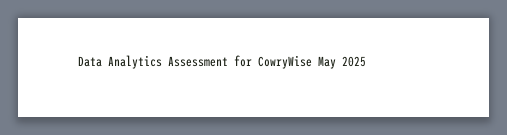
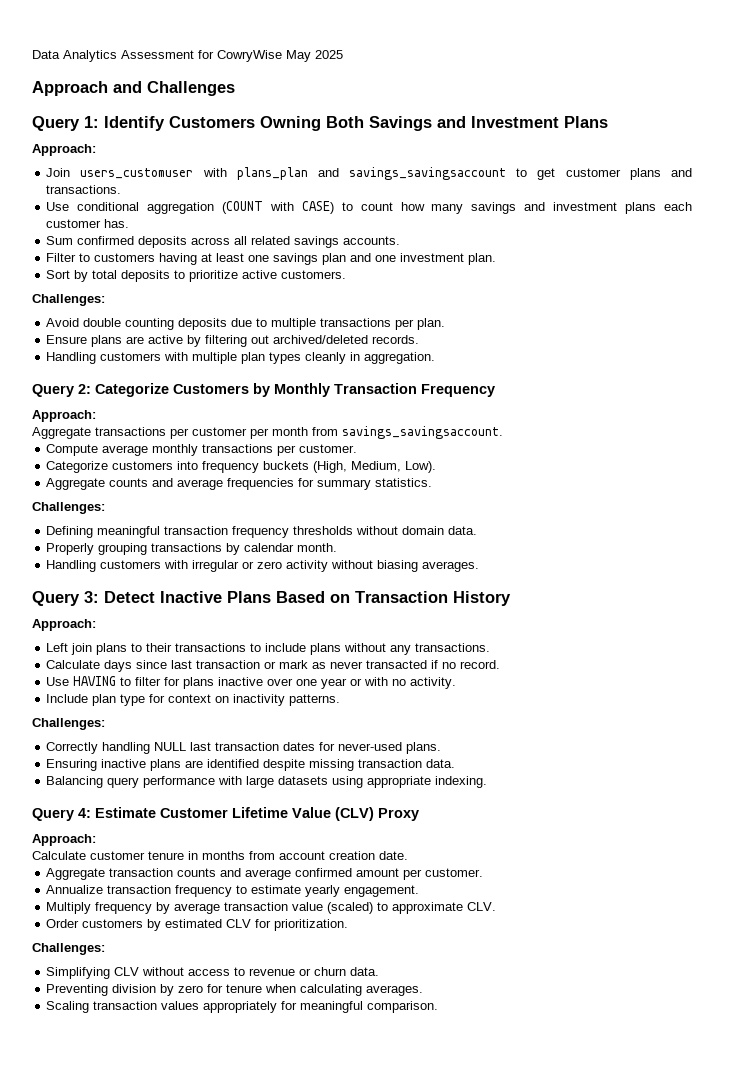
+ Approach and Challenges
+ Query 1: Identify Customers Owning Both Savings and Investment Plans
+ Approach:
+ Join users_customuser with plans_plan and savings_savingsaccount to get customer plans and transactions.
+ Use conditional aggregation (COUNT with CASE) to count how many savings and investment plans each customer has.
+ Sum confirmed deposits across all related savings accounts.
+ Filter to customers having at least one savings plan and one investment plan.
+ Sort by total deposits to prioritize active customers.
+ Challenges:
+ Avoid double counting deposits due to multiple transactions per plan.
+ Ensure plans are active by filtering out archived/deleted records.
+ Handling customers with multiple plan types cleanly in aggregation.
+ Query 2: Categorize Customers by Monthly Transaction Frequency
+ Approach:
+ Aggregate transactions per customer per month from savings_savingsaccount.
+ Compute average monthly transactions per customer.
+ Categorize customers into frequency buckets (High, Medium, Low).
+ Aggregate counts and average frequencies for summary statistics.
+ Challenges:
+ Defining meaningful transaction frequency thresholds without domain data.
+ Properly grouping transactions by calendar month.
+ Handling customers with irregular or zero activity without biasing averages.
+ Query 3: Detect Inactive Plans Based on Transaction History
+ Approach:
+ Left join plans to their transactions to include plans without any transactions.
+ Calculate days since last transaction or mark as never transacted if no record.
+ Use HAVING to filter for plans inactive over one year or with no activity.
+ Include plan type for context on inactivity patterns.
+ Challenges:
+ Correctly handling NULL last transaction dates for never-used plans.
+ Ensuring inactive plans are identified despite missing transaction data.
+ Balancing query performance with large datasets using appropriate indexing.
+ Query 4: Estimate Customer Lifetime Value (CLV) Proxy
+ Approach:
+ Calculate customer tenure in months from account creation date.
+ Aggregate transaction counts and average confirmed amount per customer.
+ Annualize transaction frequency to estimate yearly engagement.
+ Multiply frequency by average transaction value (scaled) to approximate CLV.
+ Order customers by estimated CLV for prioritization.
+ Challenges:
+ Simplifying CLV without access to revenue or churn data.
+ Preventing division by zero for tenure when calculating averages.
+ Scaling transaction values appropriately for meaningful comparison.

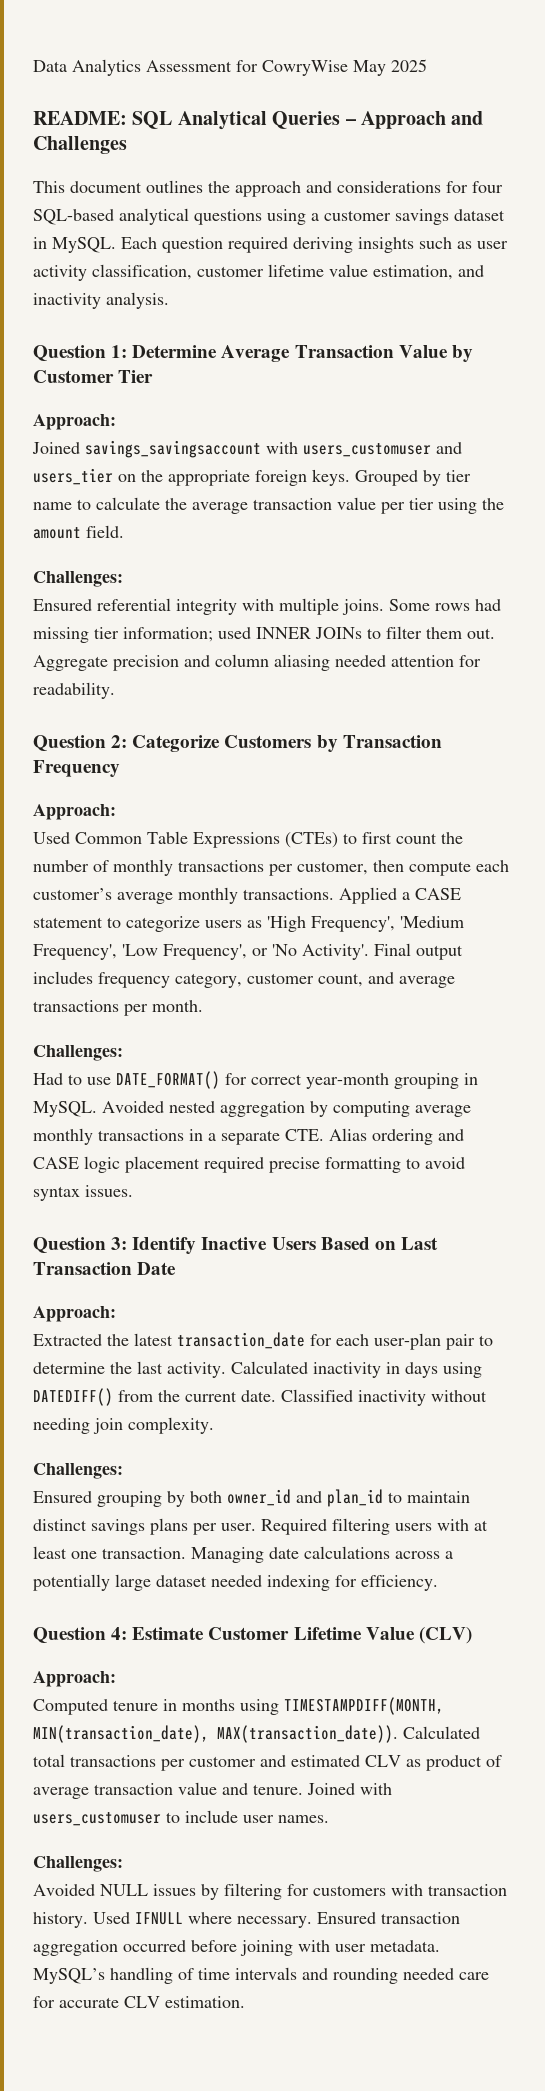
- Approach and Challenges
- Query 1: Identify Customers Owning Both Savings and Investment Plans
+ README: SQL Analytical Queries – Approach and Challenges
+ This document outlines the approach and considerations for four SQL-based analytical questions using a customer savings dataset in MySQL. Each question required deriving insights such as user activity classification, customer lifetime value estimation, and inactivity analysis.
+ Question 1: Determine Average Transaction Value by Customer Tier
  Approach:
- Join users_customuser with plans_plan and savings_savingsaccount to get customer plans and transactions.
- Use conditional aggregation (COUNT with CASE) to count how many savings and investment plans each customer has.
- Sum confirmed deposits across all related savings accounts.
- Filter to customers having at least one savings plan and one investment plan.
- Sort by total deposits to prioritize active customers.
+ Joined savings_savingsaccount with users_customuser and users_tier on the appropriate foreign keys. Grouped by tier name to calculate the average transaction value per tier using the amount field.
  Challenges:
- Avoid double counting deposits due to multiple transactions per plan.
- Ensure plans are active by filtering out archived/deleted records.
- Handling customers with multiple plan types cleanly in aggregation.
- Query 2: Categorize Customers by Monthly Transaction Frequency
+ Ensured referential integrity with multiple joins. Some rows had missing tier information; used INNER JOINs to filter them out. Aggregate precision and column aliasing needed attention for readability.
+ Question 2: Categorize Customers by Transaction Frequency
- Aggregate transactions per customer per month from savings_savingsaccount.
- Compute average monthly transactions per customer.
- Categorize customers into frequency buckets (High, Medium, Low).
- Aggregate counts and average frequencies for summary statistics.
+ Used Common Table Expressions (CTEs) to first count the number of monthly transactions per customer, then compute each customer’s average monthly transactions. Applied a CASE statement to categorize users as 'High Frequency', 'Medium Frequency', 'Low Frequency', or 'No Activity'. Final output includes frequency category, customer count, and average transactions per month.
  Challenges:
- Defining meaningful transaction frequency thresholds without domain data.
- Properly grouping transactions by calendar month.
- Handling customers with irregular or zero activity without biasing averages.
- Query 3: Detect Inactive Plans Based on Transaction History
+ Had to use DATE_FORMAT() for correct year-month grouping in MySQL. Avoided nested aggregation by computing average monthly transactions in a separate CTE. Alias ordering and CASE logic placement required precise formatting to avoid syntax issues.
+ Question 3: Identify Inactive Users Based on Last Transaction Date
  Approach:
- Left join plans to their transactions to include plans without any transactions.
- Calculate days since last transaction or mark as never transacted if no record.
- Use HAVING to filter for plans inactive over one year or with no activity.
- Include plan type for context on inactivity patterns.
+ Extracted the latest transaction_date for each user-plan pair to determine the last activity. Calculated inactivity in days using DATEDIFF() from the current date. Classified inactivity without needing join complexity.
  Challenges:
- Correctly handling NULL last transaction dates for never-used plans.
- Ensuring inactive plans are identified despite missing transaction data.
- Balancing query performance with large datasets using appropriate indexing.
- Query 4: Estimate Customer Lifetime Value (CLV) Proxy
+ Ensured grouping by both owner_id and plan_id to maintain distinct savings plans per user. Required filtering users with at least one transaction. Managing date calculations across a potentially large dataset needed indexing for efficiency.
+ Question 4: Estimate Customer Lifetime Value (CLV)
  Approach:
- Calculate customer tenure in months from account creation date.
- Aggregate transaction counts and average confirmed amount per customer.
- Annualize transaction frequency to estimate yearly engagement.
- Multiply frequency by average transaction value (scaled) to approximate CLV.
- Order customers by estimated CLV for prioritization.
+ Computed tenure in months using TIMESTAMPDIFF(MONTH, MIN(transaction_date), MAX(transaction_date)). Calculated total transactions per customer and estimated CLV as product of average transaction value and tenure. Joined with users_customuser to include user names.
  Challenges:
- Simplifying CLV without access to revenue or churn data.
- Preventing division by zero for tenure when calculating averages.
- Scaling transaction values appropriately for meaningful comparison.
+ Avoided NULL issues by filtering for customers with transaction history. Used IFNULL where necessary. Ensured transaction aggregation occurred before joining with user metadata. MySQL’s handling of time intervals and rounding needed care for accurate CLV estimation.

